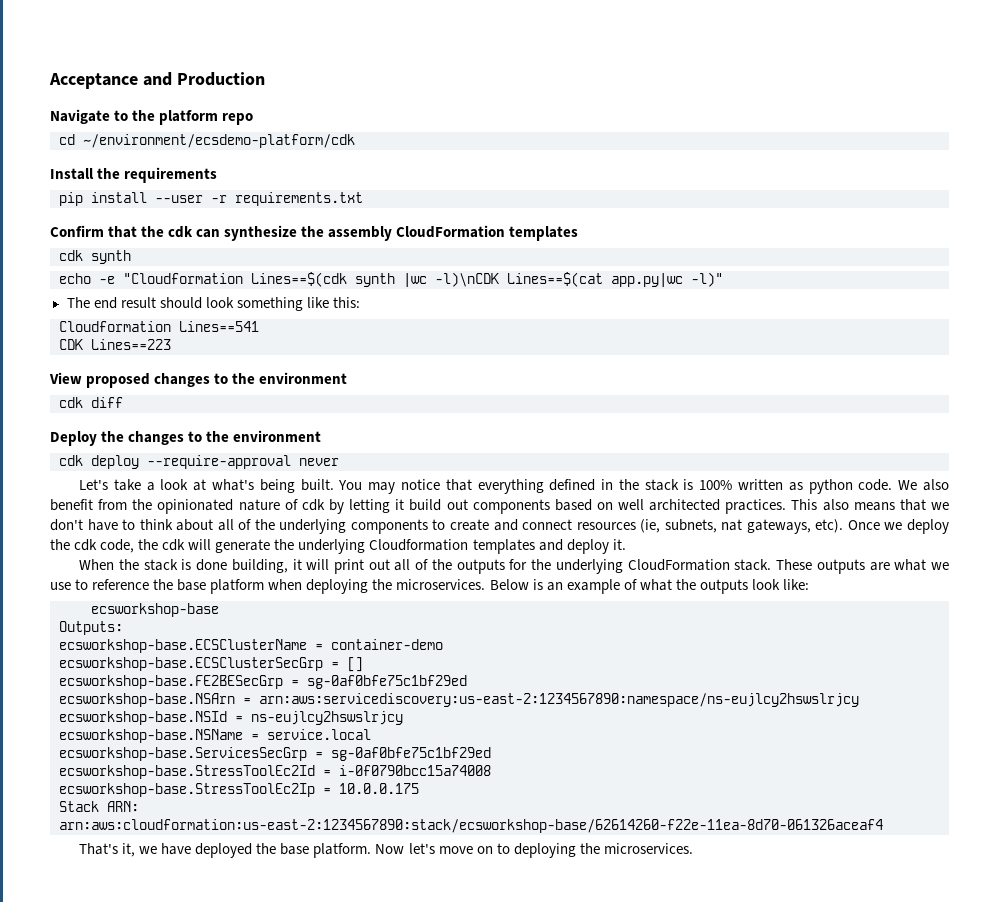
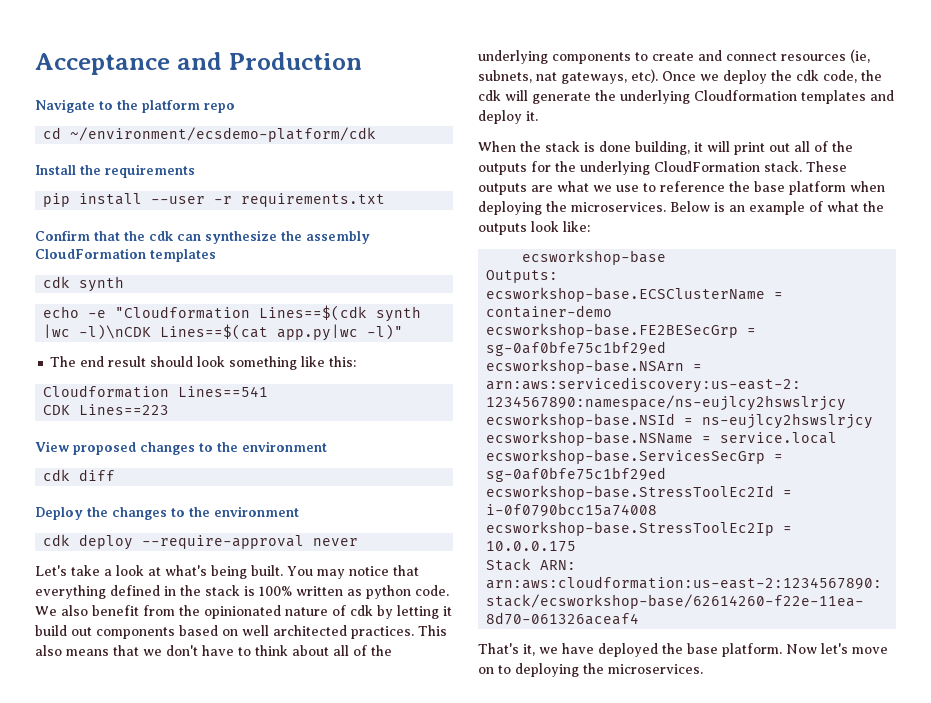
- ecsworkshop-base.ECSClusterSecGrp = []

